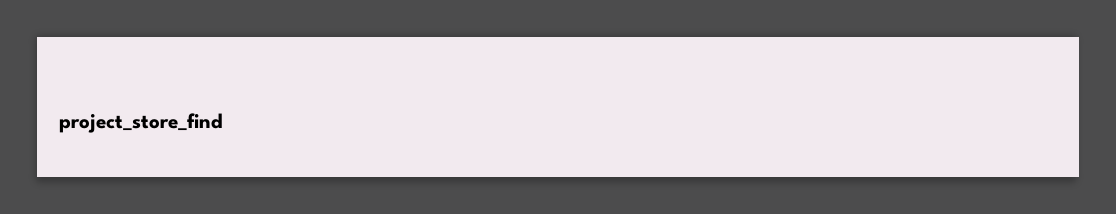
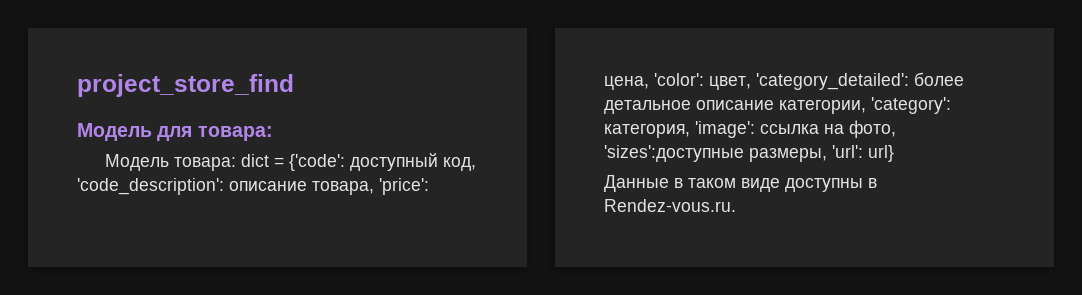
+ Модель для товара:
+ Модель товара: dict = {'code': доступный код, 'code_description': описание товара, 'price': цена, 'color': цвет, 'category_detailed': более детальное описание категории, 'category': категория, 'image': ссылка на фото, 'sizes':доступные размеры, 'url': url}
+ Данные в таком виде доступны в Rendez-vous.ru.

